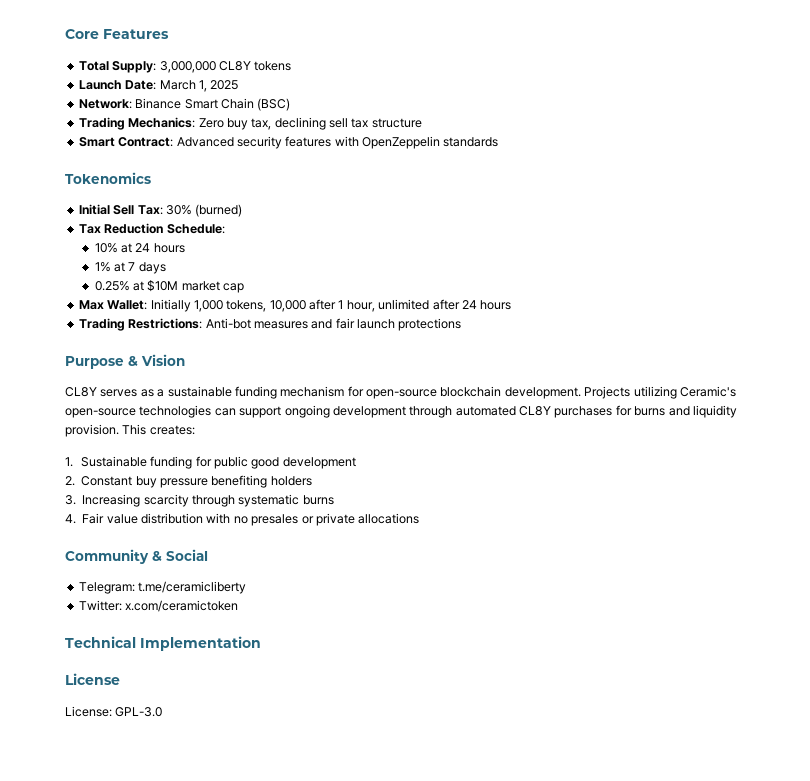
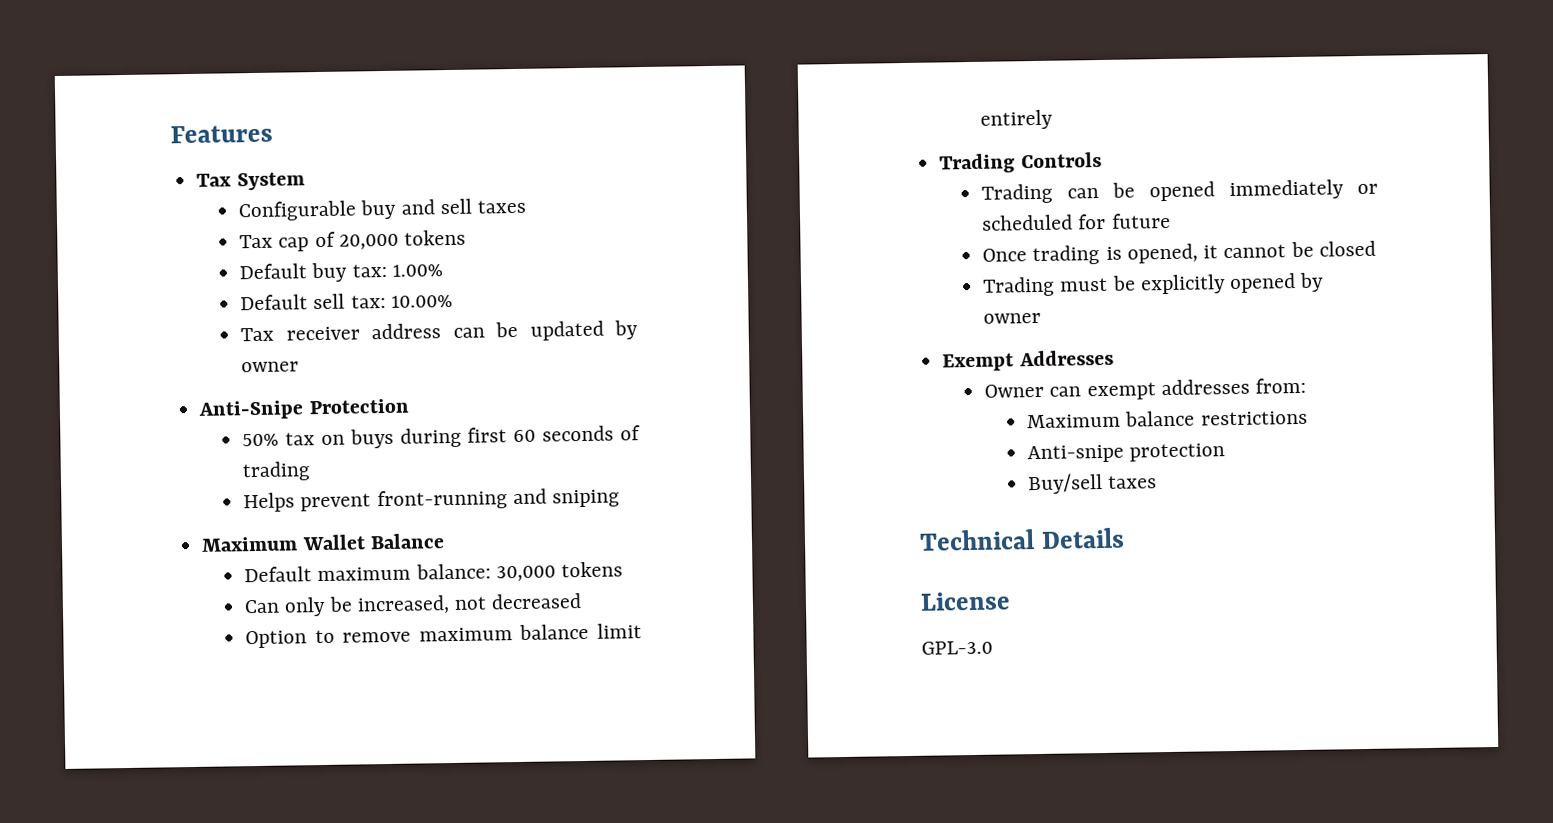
- Core Features
+ Features
- Total Supply: 3,000,000 CL8Y tokens
- Launch Date: March 1, 2025
- Network: Binance Smart Chain (BSC)
- Trading Mechanics: Zero buy tax, declining sell tax structure
- Smart Contract: Advanced security features with OpenZeppelin standards
- Tokenomics
- Initial Sell Tax: 30% (burned)
- Tax Reduction Schedule:
- 10% at 24 hours
- 1% at 7 days
- 0.25% at $10M market cap
- Max Wallet: Initially 1,000 tokens, 10,000 after 1 hour, unlimited after 24 hours
- Trading Restrictions: Anti-bot measures and fair launch protections
- Purpose & Vision
- CL8Y serves as a sustainable funding mechanism for open-source blockchain development. Projects utilizing Ceramic's open-source technologies can support ongoing development through automated CL8Y purchases for burns and liquidity provision. This creates:
- 1. Sustainable funding for public good development
- 2. Constant buy pressure benefiting holders
- 3. Increasing scarcity through systematic burns
- 4. Fair value distribution with no presales or private allocations
- Community & Social
- Telegram: t.me/ceramicliberty
- Twitter: x.com/ceramictoken
+ Tax System
+ Configurable buy and sell taxes
+ Tax cap of 20,000 tokens
+ Default buy tax: 1.00%
+ Default sell tax: 10.00%
+ Tax receiver address can be updated by owner
+ Anti-Snipe Protection
+ 50% tax on buys during first 60 seconds of trading
+ Helps prevent front-running and sniping
+ Maximum Wallet Balance
+ Default maximum balance: 30,000 tokens
+ Can only be increased, not decreased
+ Option to remove maximum balance limit entirely
+ Trading Controls
+ Trading can be opened immediately or scheduled for future
+ Once trading is opened, it cannot be closed
+ Trading must be explicitly opened by owner
+ Exempt Addresses
+ Owner can exempt addresses from:
+ Maximum balance restrictions
+ Anti-snipe protection
+ Buy/sell taxes
- Technical Implementation
+ Technical Details
- License: GPL-3.0
+ GPL-3.0

